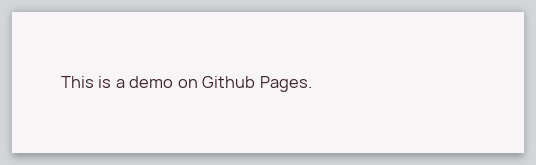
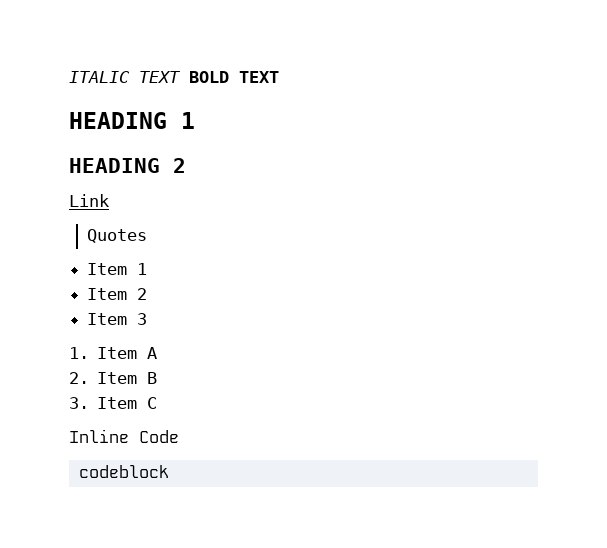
- This is a demo on Github Pages.
+ ITALIC TEXT BOLD TEXT
+ HEADING 1
+ HEADING 2
+ Link
+ Quotes
+ Item 1
+ Item 2
+ Item 3
+ 1. Item A
+ 2. Item B
+ 3. Item C
+ Inline Code
+ codeblock

